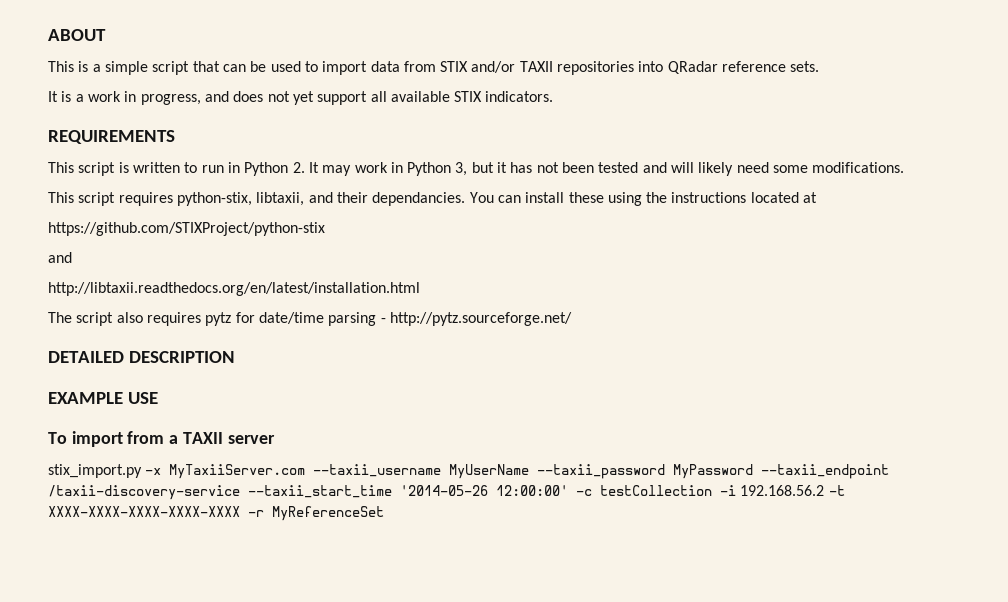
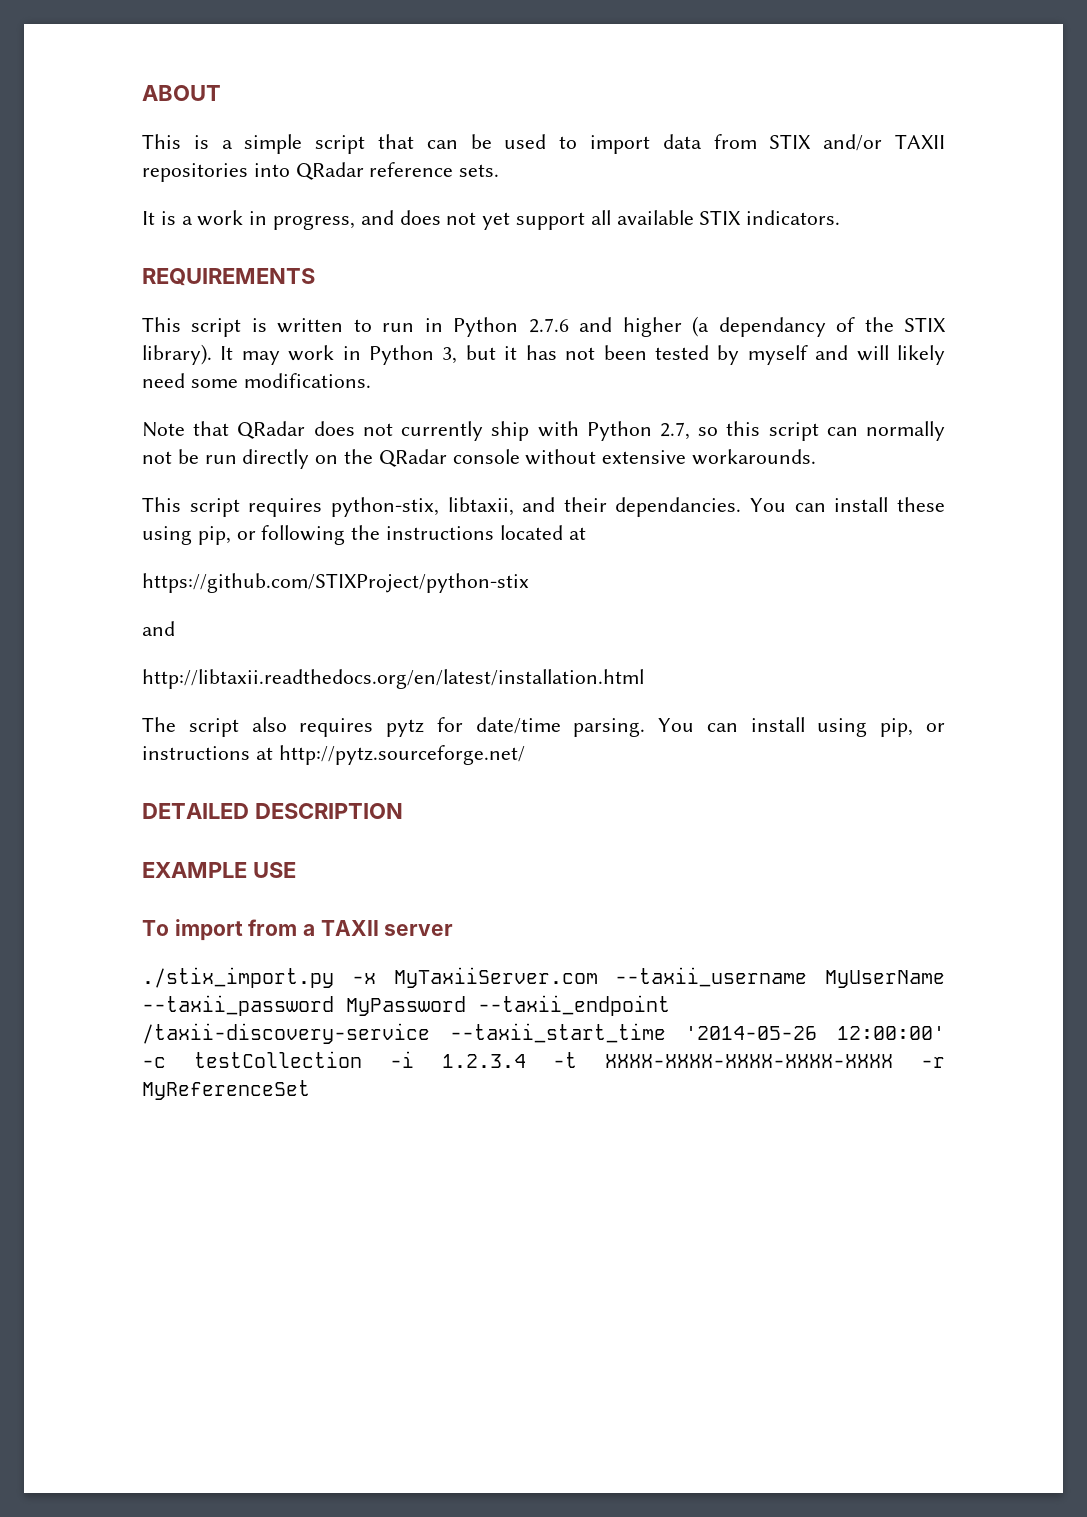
- This script is written to run in Python 2. It may work in Python 3, but it has not been tested and will likely need some modifications.
+ This script is written to run in Python 2.7.6 and higher (a dependancy of the STIX library). It may work in Python 3, but it has not been tested by myself and will likely need some modifications.
+ Note that QRadar does not currently ship with Python 2.7, so this script can normally not be run directly on the QRadar console without extensive workarounds.
- You can install these using the instructions located at
+ You can install these using pip, or following the instructions located at
- The script also requires pytz for date/time parsing - http://pytz.sourceforge.net/
+ The script also requires pytz for date/time parsing. You can install using pip, or instructions at http://pytz.sourceforge.net/
- stix_import.py -x MyTaxiiServer.com --taxii_username MyUserName --taxii_password MyPassword --taxii_endpoint /taxii-discovery-service --taxii_start_time '2014-05-26 12:00:00' -c testCollection -i 192.168.56.2 -t XXXX-XXXX-XXXX-XXXX-XXXX -r MyReferenceSet
+ ./stix_import.py -x MyTaxiiServer.com --taxii_username MyUserName --taxii_password MyPassword --taxii_endpoint /taxii-discovery-service --taxii_start_time '2014-05-26 12:00:00' -c testCollection -i 1.2.3.4 -t XXXX-XXXX-XXXX-XXXX-XXXX -r MyReferenceSet

